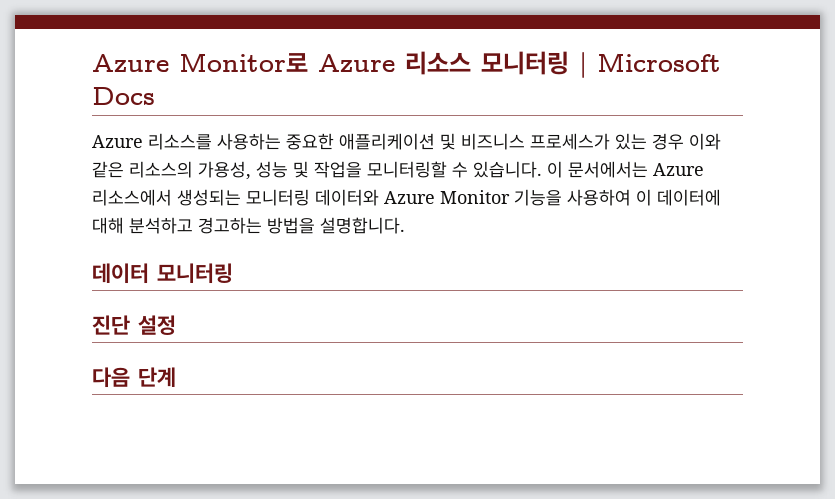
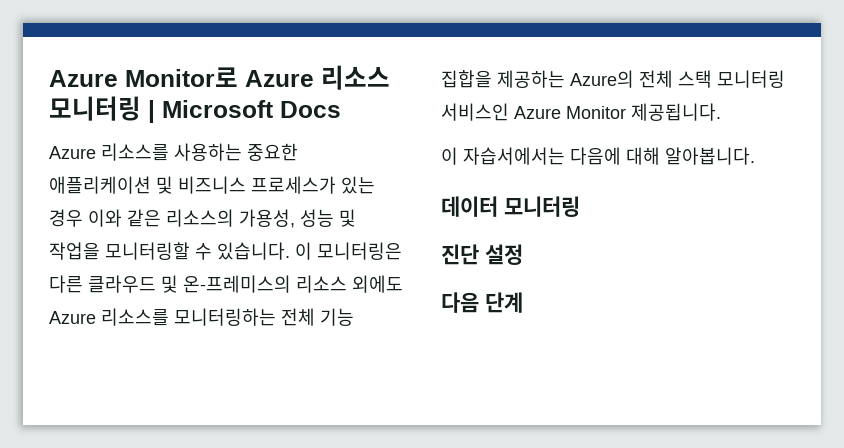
- 이 문서에서는 Azure 리소스에서 생성되는 모니터링 데이터와 Azure Monitor 기능을 사용하여 이 데이터에 대해 분석하고 경고하는 방법을 설명합니다.
+ 이 모니터링은 다른 클라우드 및 온-프레미스의 리소스 외에도 Azure 리소스를 모니터링하는 전체 기능 집합을 제공하는 Azure의 전체 스택 모니터링 서비스인 Azure Monitor 제공됩니다.
+ 이 자습서에서는 다음에 대해 알아봅니다.

